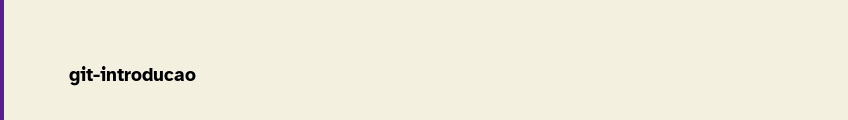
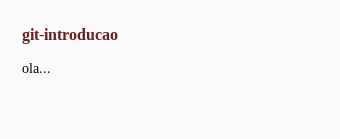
+ ola...

